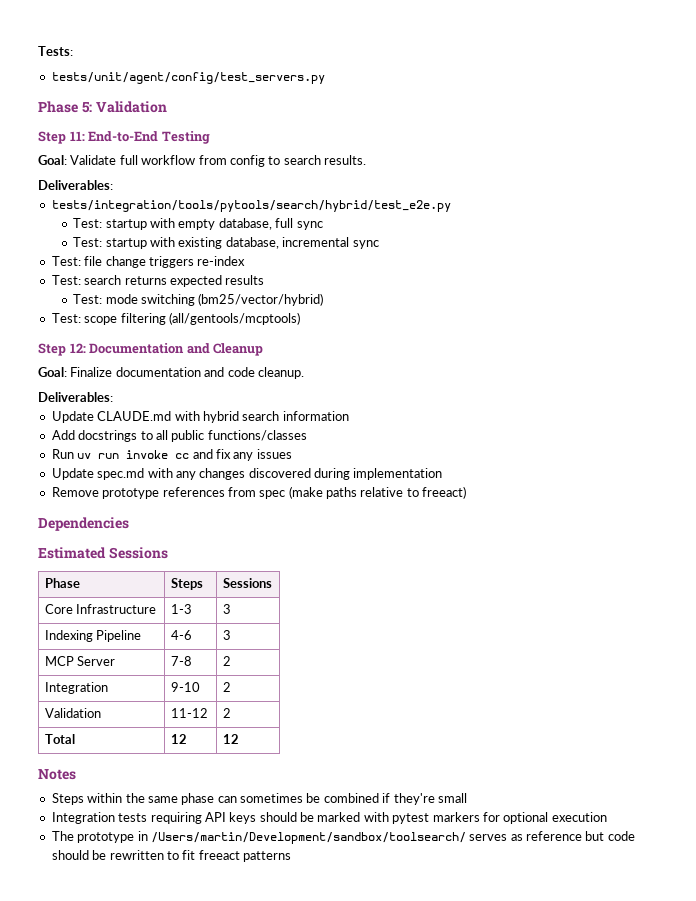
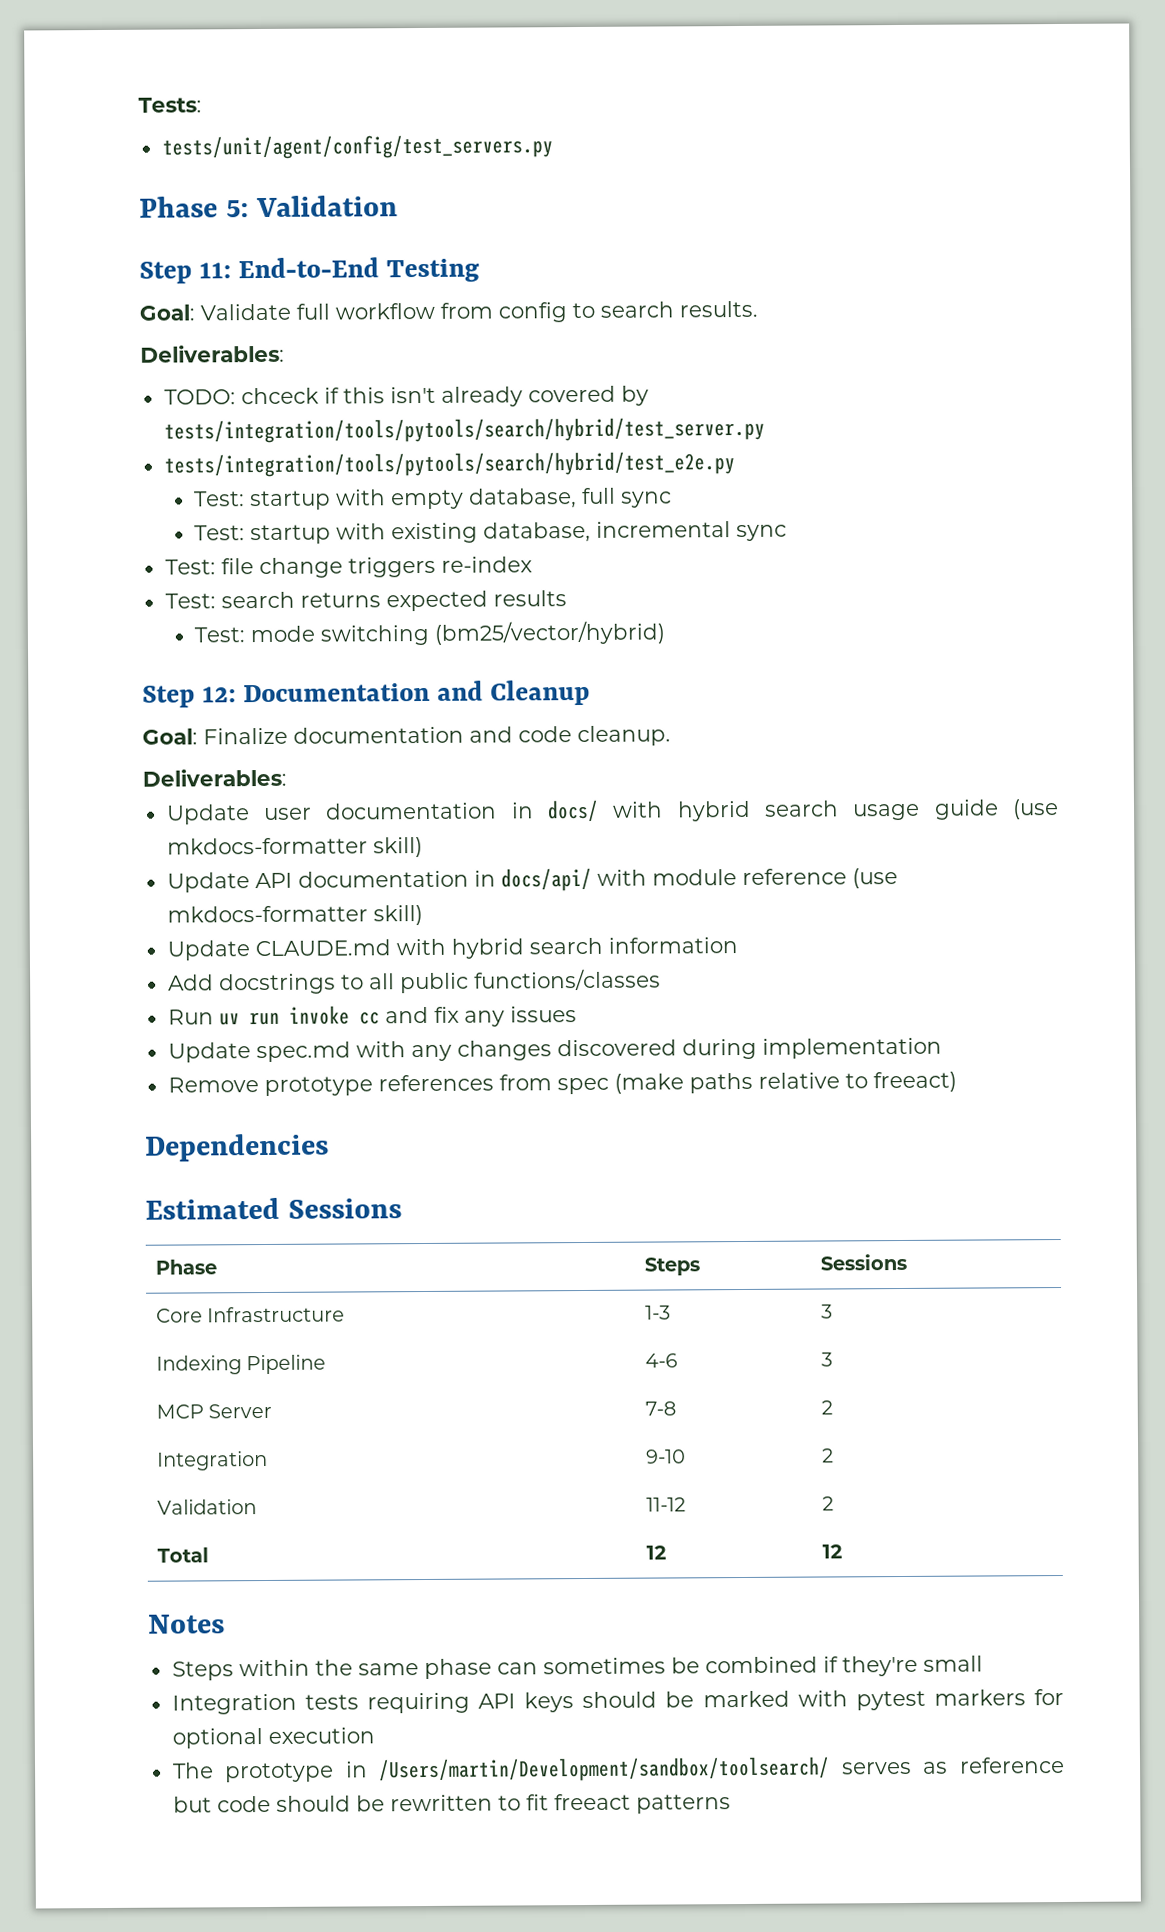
+ TODO: chceck if this isn't already covered by tests/integration/tools/pytools/search/hybrid/test_server.py
- Test: scope filtering (all/gentools/mcptools)
+ Update user documentation in docs/ with hybrid search usage guide (use mkdocs-formatter skill)
+ Update API documentation in docs/api/ with module reference (use mkdocs-formatter skill)

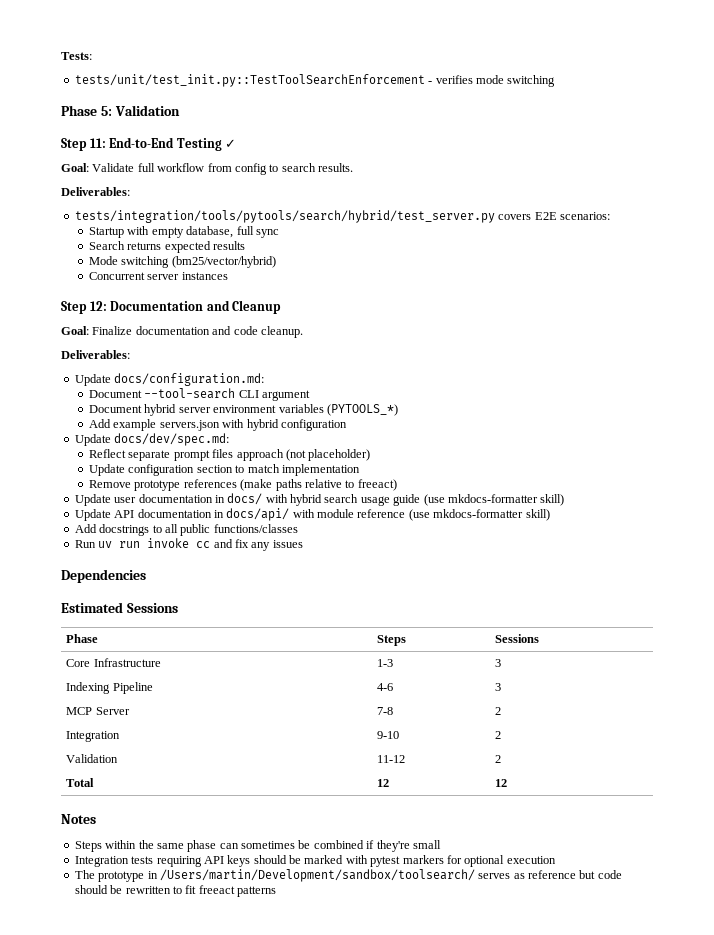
- tests/unit/agent/config/test_servers.py
+ tests/unit/test_init.py::TestToolSearchEnforcement - verifies mode switching
- Step 11: End-to-End Testing
+ Step 11: End-to-End Testing ✓
- TODO: chceck if this isn't already covered by tests/integration/tools/pytools/search/hybrid/test_server.py
- tests/integration/tools/pytools/search/hybrid/test_e2e.py
- Test: startup with empty database, full sync
+ tests/integration/tools/pytools/search/hybrid/test_server.py covers E2E scenarios:
+ Startup with empty database, full sync
- Test: startup with existing database, incremental sync
- Test: file change triggers re-index
- Test: search returns expected results
+ Search returns expected results
- Test: mode switching (bm25/vector/hybrid)
+ Mode switching (bm25/vector/hybrid)
+ Concurrent server instances
+ Update docs/configuration.md:
+ Document --tool-search CLI argument
+ Document hybrid server environment variables (PYTOOLS_*)
+ Add example servers.json with hybrid configuration
+ Update docs/dev/spec.md:
+ Reflect separate prompt files approach (not placeholder)
+ Update configuration section to match implementation
+ Remove prototype references (make paths relative to freeact)
- Update CLAUDE.md with hybrid search information
- Update spec.md with any changes discovered during implementation
- Remove prototype references from spec (make paths relative to freeact)

